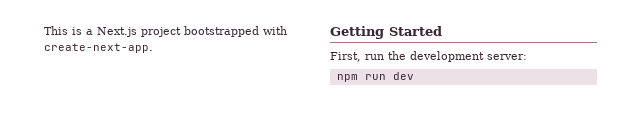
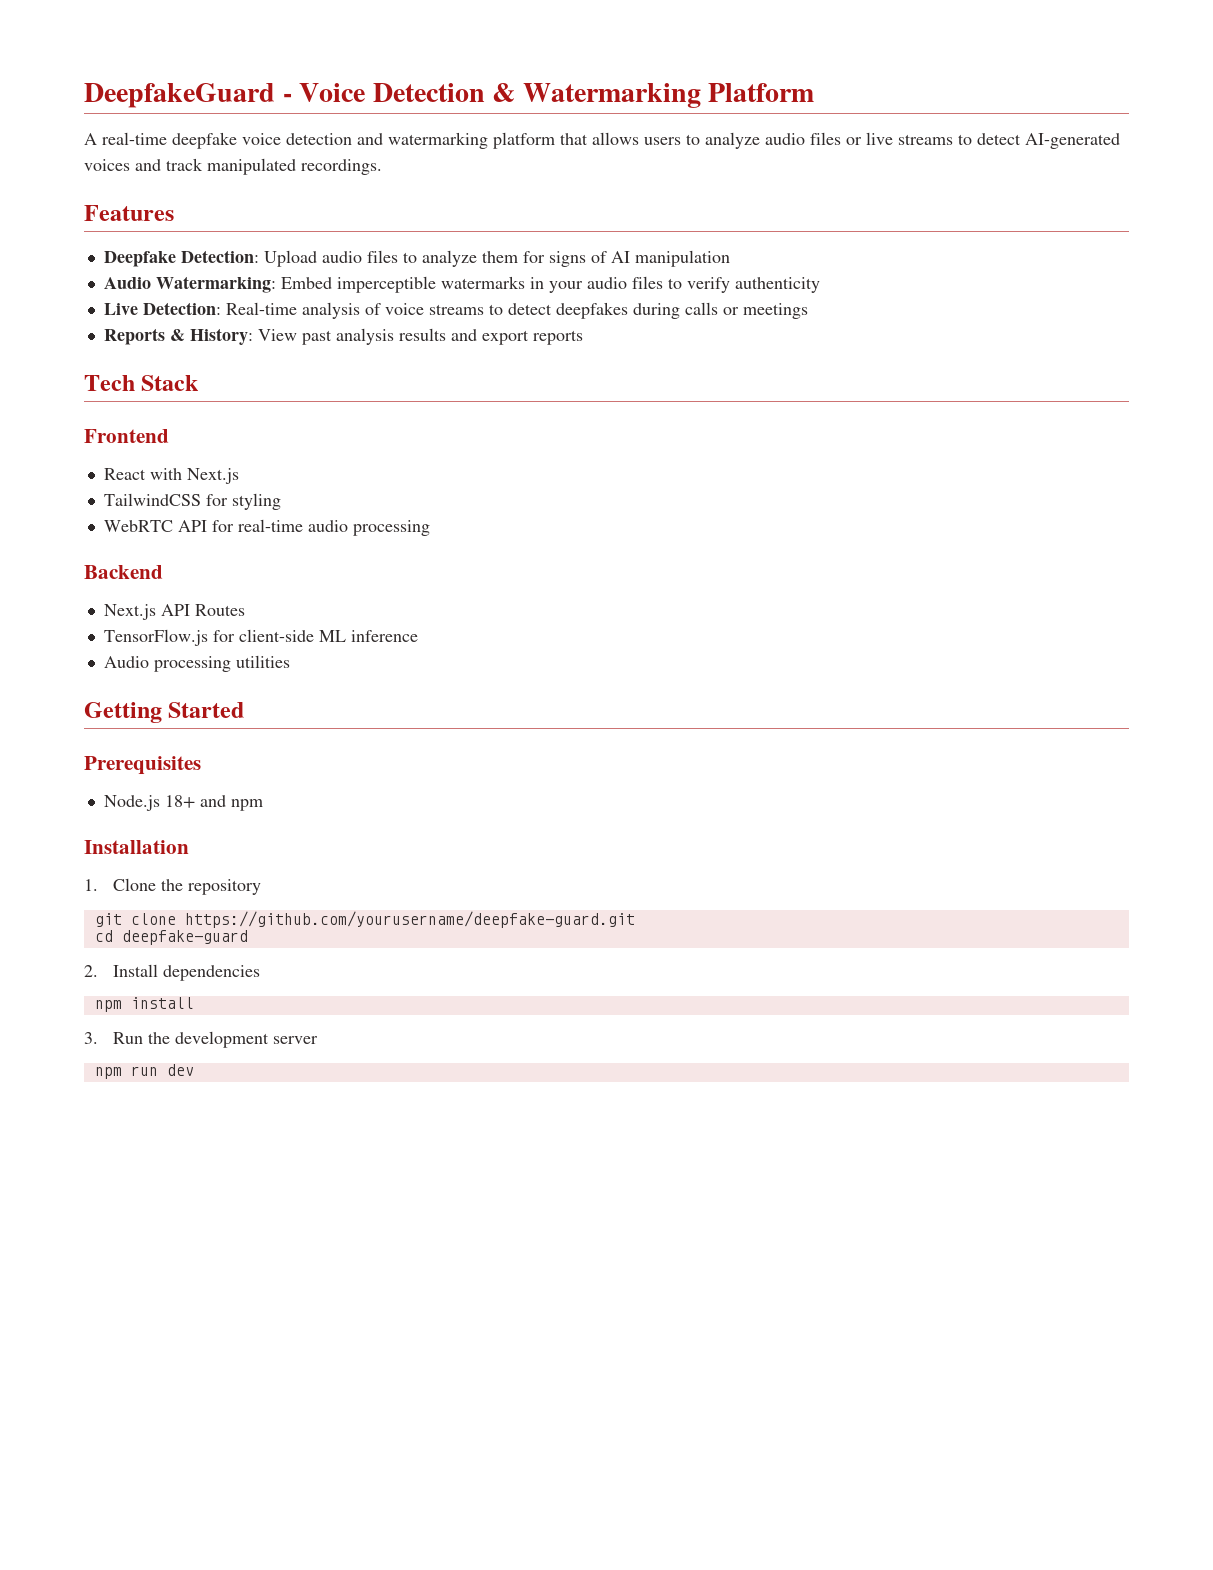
- This is a Next.js project bootstrapped with create-next-app.
+ DeepfakeGuard - Voice Detection & Watermarking Platform
+ A real-time deepfake voice detection and watermarking platform that allows users to analyze audio files or live streams to detect AI-generated voices and track manipulated recordings.
+ Features
+ Deepfake Detection: Upload audio files to analyze them for signs of AI manipulation
+ Audio Watermarking: Embed imperceptible watermarks in your audio files to verify authenticity
+ Live Detection: Real-time analysis of voice streams to detect deepfakes during calls or meetings
+ Reports & History: View past analysis results and export reports
+ Tech Stack
+ Frontend
+ React with Next.js
+ TailwindCSS for styling
+ WebRTC API for real-time audio processing
+ Backend
+ Next.js API Routes
+ TensorFlow.js for client-side ML inference
+ Audio processing utilities
  Getting Started
- First, run the development server:
+ Prerequisites
+ Node.js 18+ and npm
+ Installation
+ 1. Clone the repository
+ git clone https://github.com/yourusername/deepfake-guard.git
+ cd deepfake-guard
+ 2. Install dependencies
+ npm install
+ 3. Run the development server

